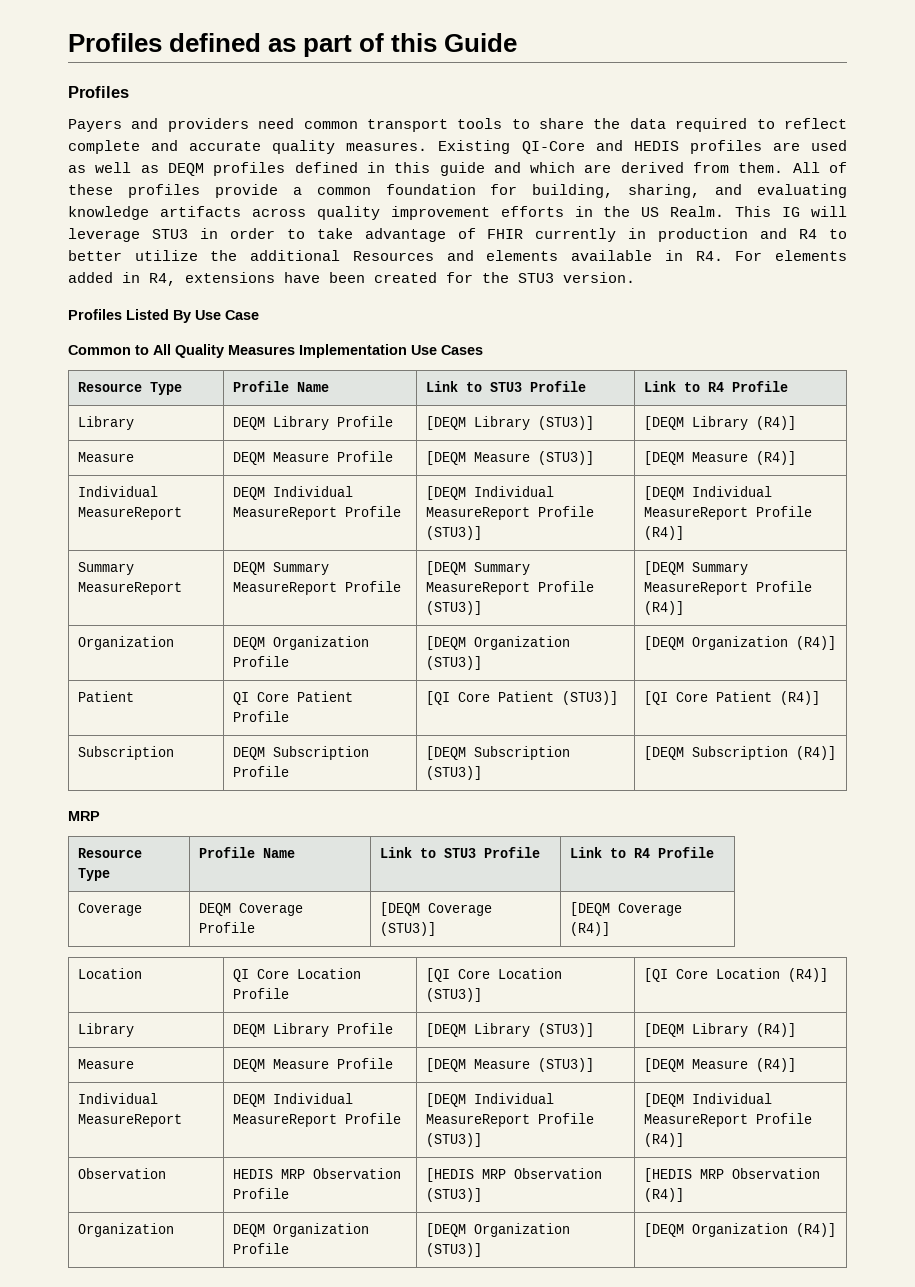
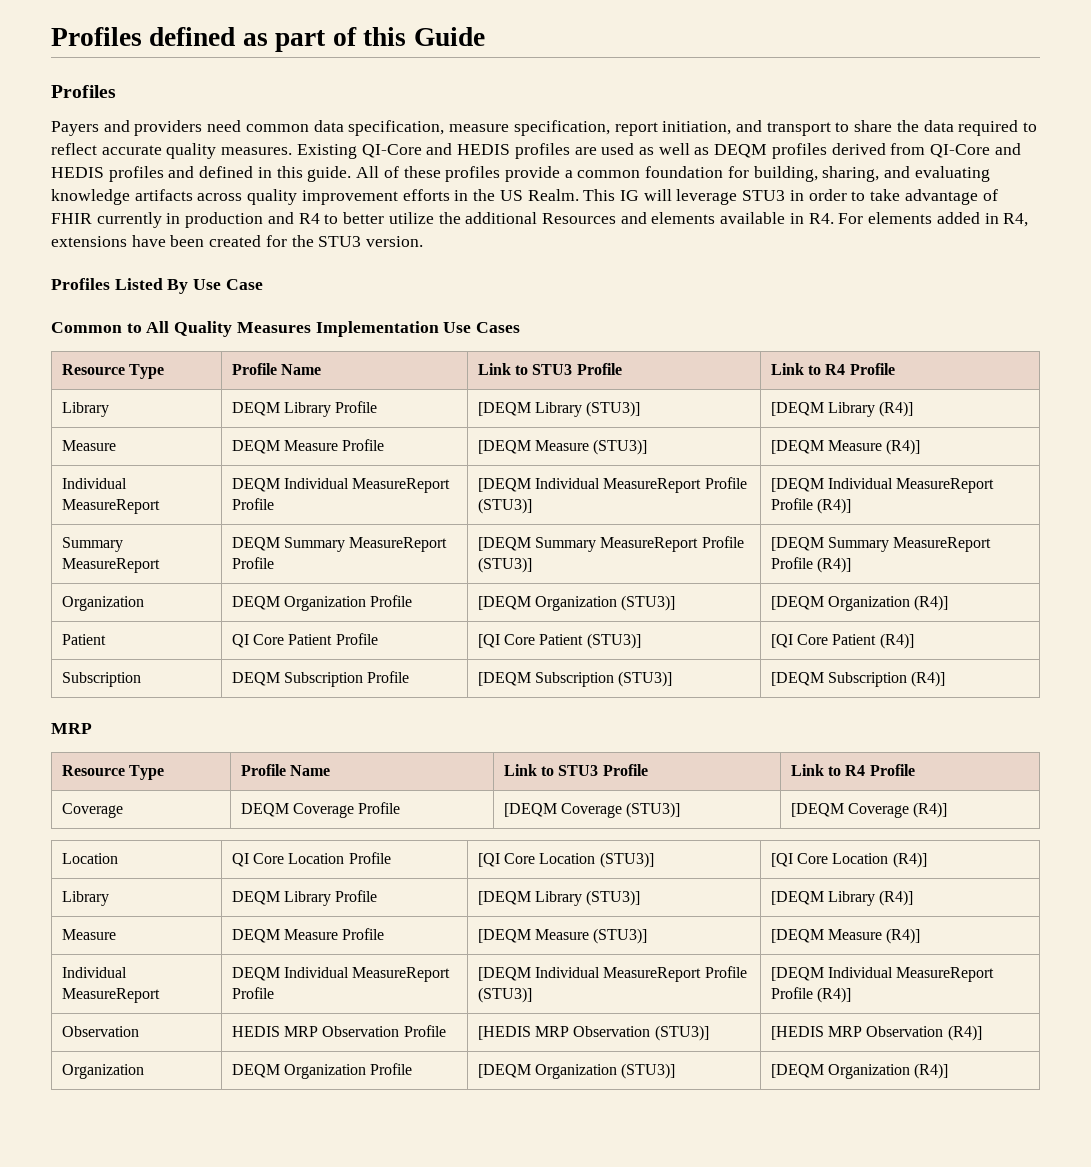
- Payers and providers need common transport tools to share the data required to reflect complete and accurate quality measures.
+ Payers and providers need common data specification, measure specification, report initiation, and transport to share the data required to reflect accurate quality measures.
- Existing QI-Core and HEDIS profiles are used as well as DEQM profiles defined in this guide and which are derived from them.
+ Existing QI-Core and HEDIS profiles are used as well as DEQM profiles derived from QI-Core and HEDIS profiles and defined in this guide.

